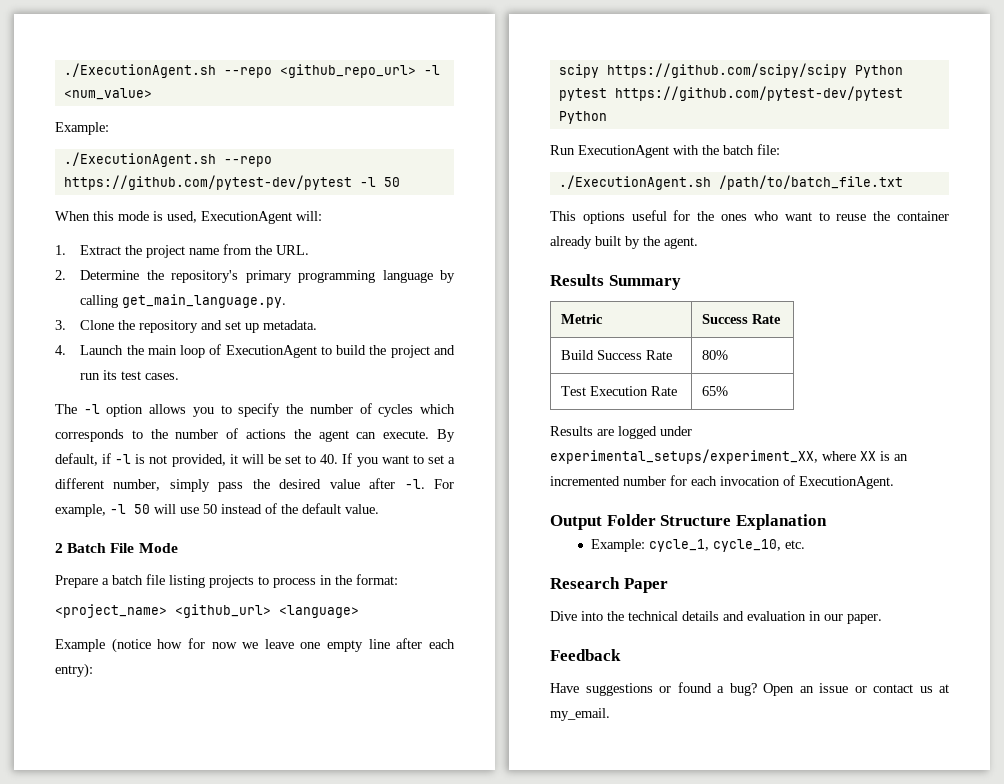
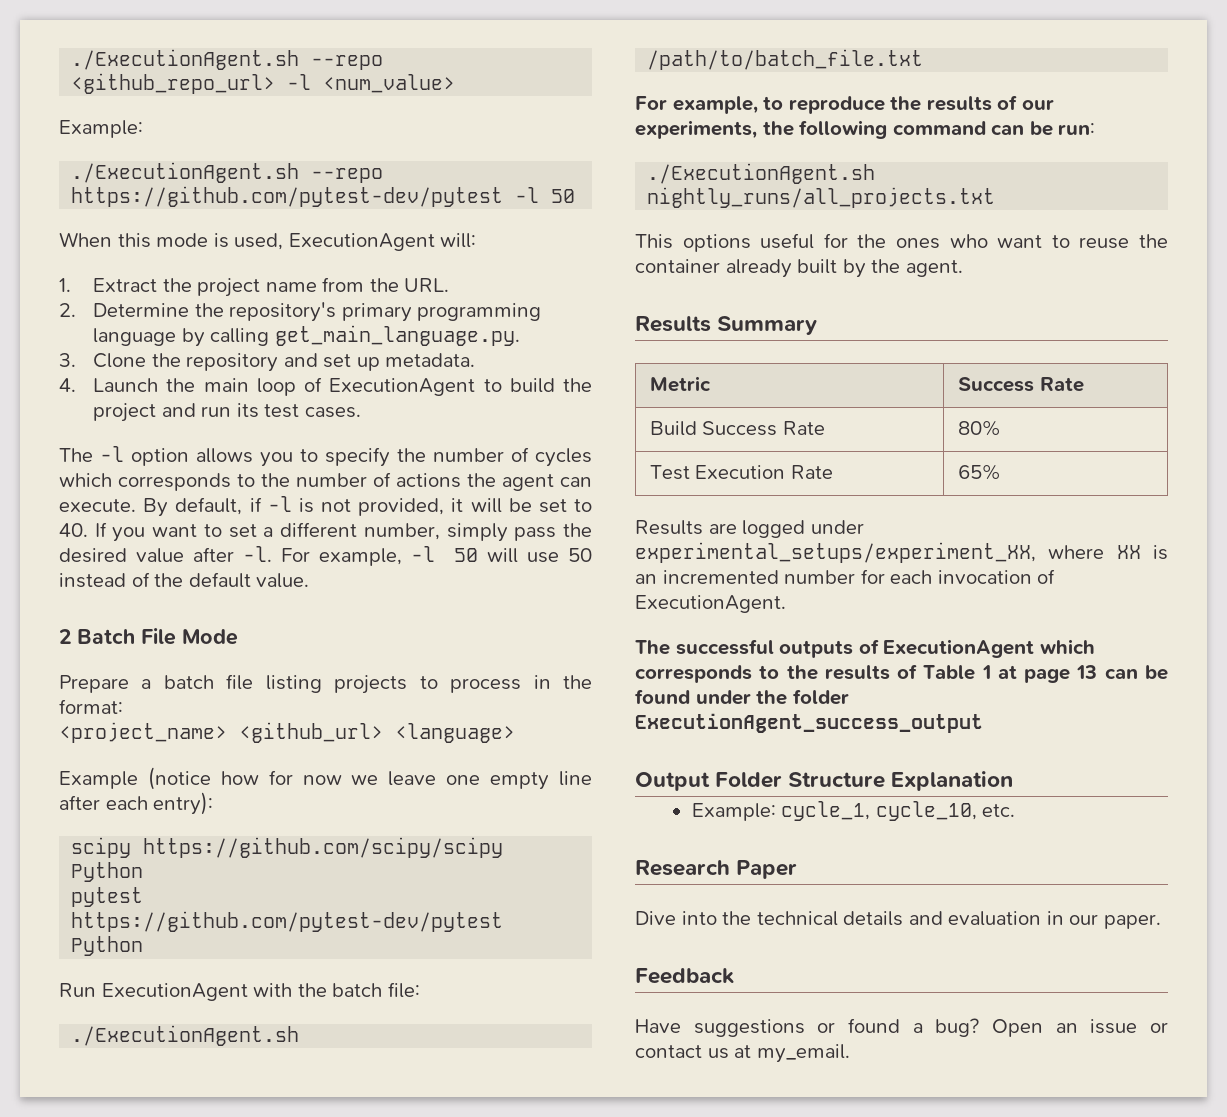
+ For example, to reproduce the results of our experiments, the following command can be run:
+ ./ExecutionAgent.sh nightly_runs/all_projects.txt
+ The successful outputs of ExecutionAgent which corresponds to the results of Table 1 at page 13 can be found under the folder ExecutionAgent_success_output

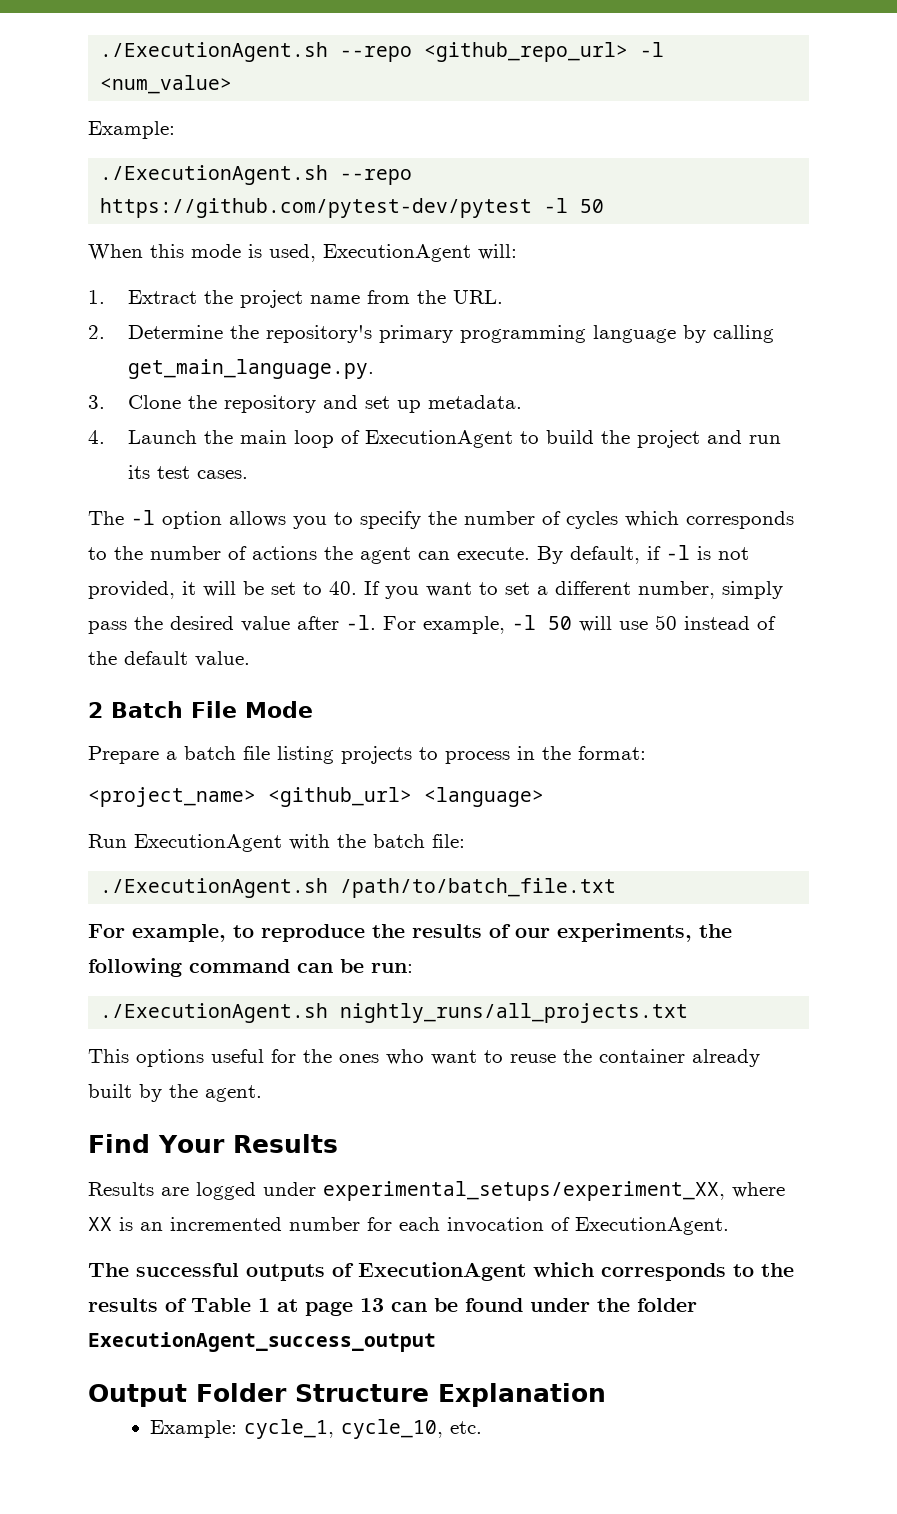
- Example (notice how for now we leave one empty line after each entry):
- scipy https://github.com/scipy/scipy Python
- pytest https://github.com/pytest-dev/pytest Python
- Results Summary
- Metric | Success Rate
- Build Success Rate | 80%
- Test Execution Rate | 65%
+ Find Your Results
- Research Paper
- Dive into the technical details and evaluation in our paper.
- Feedback
- Have suggestions or found a bug? Open an issue or contact us at my_email.

